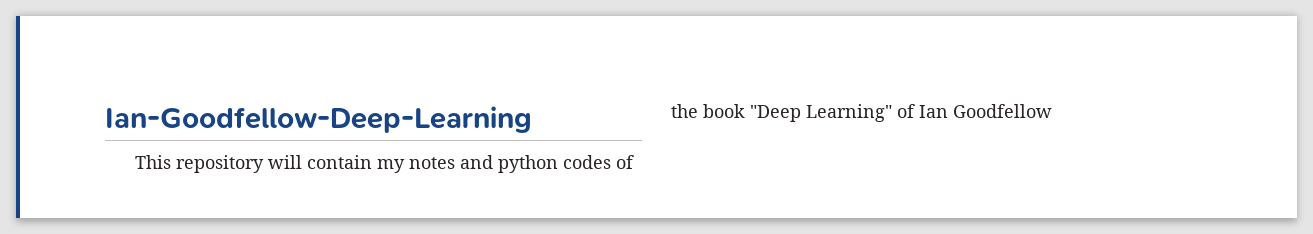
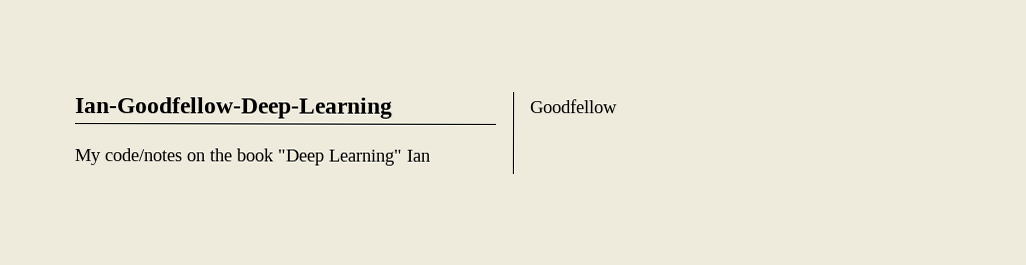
- This repository will contain my notes and python codes of the book "Deep Learning" of Ian Goodfellow
+ My code/notes on the book "Deep Learning" Ian Goodfellow

